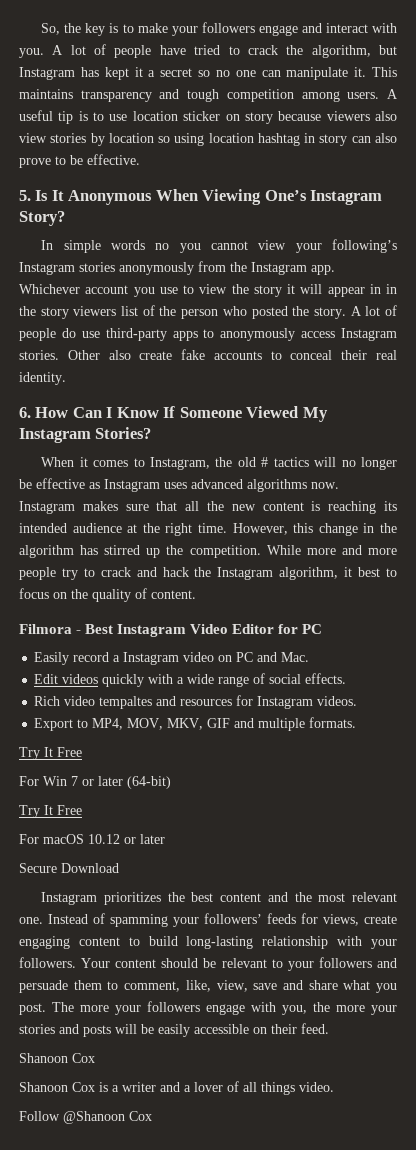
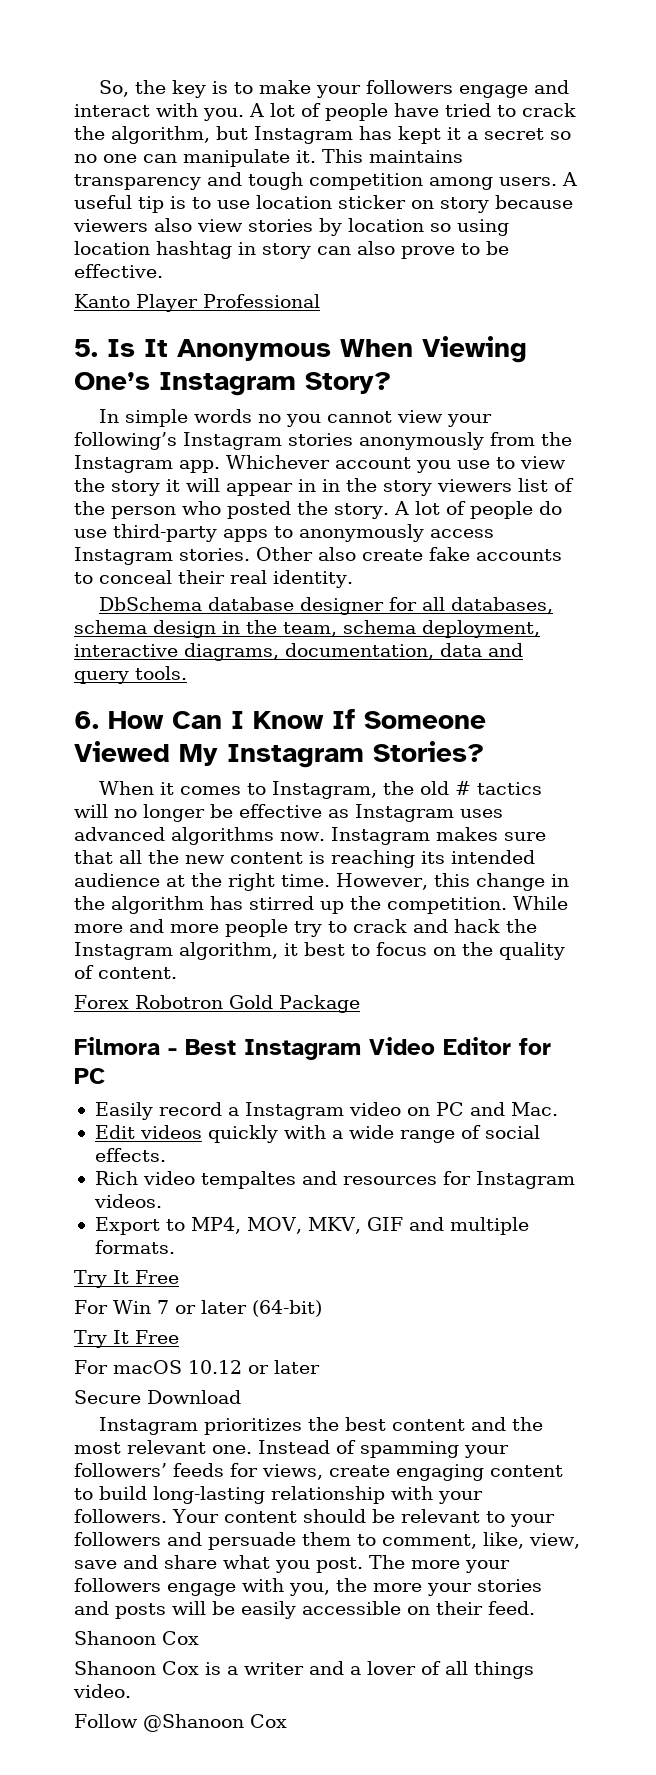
+ Kanto Player Professional
+ DbSchema database designer for all databases, schema design in the team, schema deployment, interactive diagrams, documentation, data and query tools.
+ Forex Robotron Gold Package

